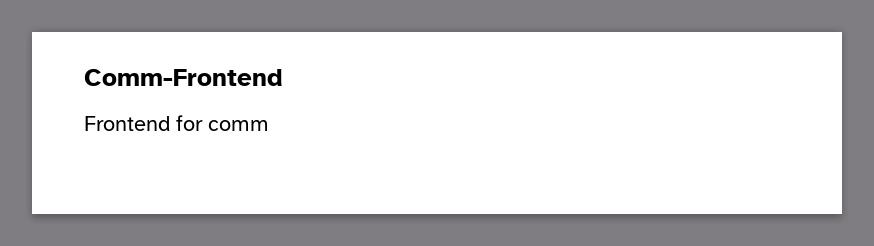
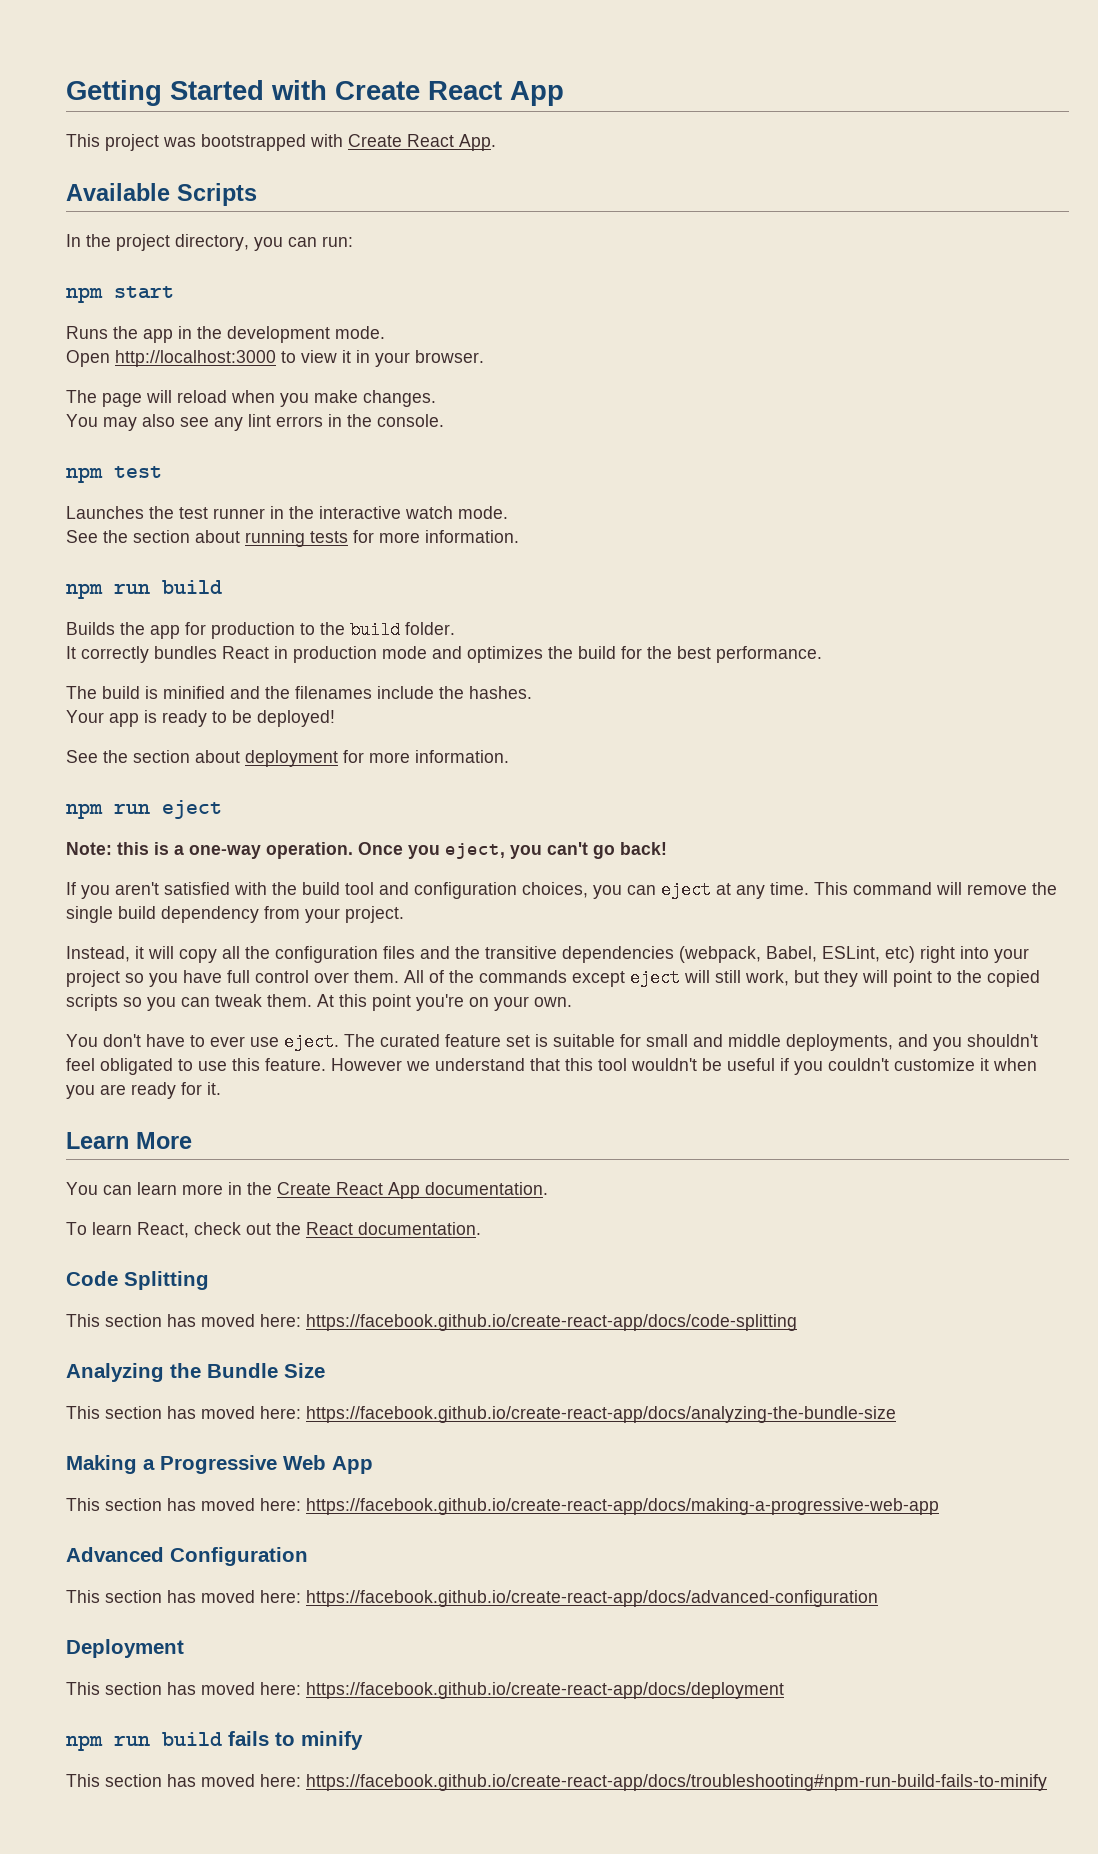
- Comm-Frontend
- Frontend for comm
+ Getting Started with Create React App
+ This project was bootstrapped with Create React App.
+ Available Scripts
+ In the project directory, you can run:
+ npm start
+ Runs the app in the development mode.
+ Open http://localhost:3000 to view it in your browser.
+ The page will reload when you make changes.
+ You may also see any lint errors in the console.
+ npm test
+ Launches the test runner in the interactive watch mode.
+ See the section about running tests for more information.
+ npm run build
+ Builds the app for production to the build folder.
+ It correctly bundles React in production mode and optimizes the build for the best performance.
+ The build is minified and the filenames include the hashes.
+ Your app is ready to be deployed!
+ See the section about deployment for more information.
+ npm run eject
+ Note: this is a one-way operation. Once you eject, you can't go back!
+ If you aren't satisfied with the build tool and configuration choices, you can eject at any time. This command will remove the single build dependency from your project.
+ Instead, it will copy all the configuration files and the transitive dependencies (webpack, Babel, ESLint, etc) right into your project so you have full control over them. All of the commands except eject will still work, but they will point to the copied scripts so you can tweak them. At this point you're on your own.
+ You don't have to ever use eject. The curated feature set is suitable for small and middle deployments, and you shouldn't feel obligated to use this feature. However we understand that this tool wouldn't be useful if you couldn't customize it when you are ready for it.
+ Learn More
+ You can learn more in the Create React App documentation.
+ To learn React, check out the React documentation.
+ Code Splitting
+ This section has moved here: https://facebook.github.io/create-react-app/docs/code-splitting
+ Analyzing the Bundle Size
+ This section has moved here: https://facebook.github.io/create-react-app/docs/analyzing-the-bundle-size
+ Making a Progressive Web App
+ This section has moved here: https://facebook.github.io/create-react-app/docs/making-a-progressive-web-app
+ Advanced Configuration
+ This section has moved here: https://facebook.github.io/create-react-app/docs/advanced-configuration
+ Deployment
+ This section has moved here: https://facebook.github.io/create-react-app/docs/deployment
+ npm run build fails to minify
+ This section has moved here: https://facebook.github.io/create-react-app/docs/troubleshooting#npm-run-build-fails-to-minify

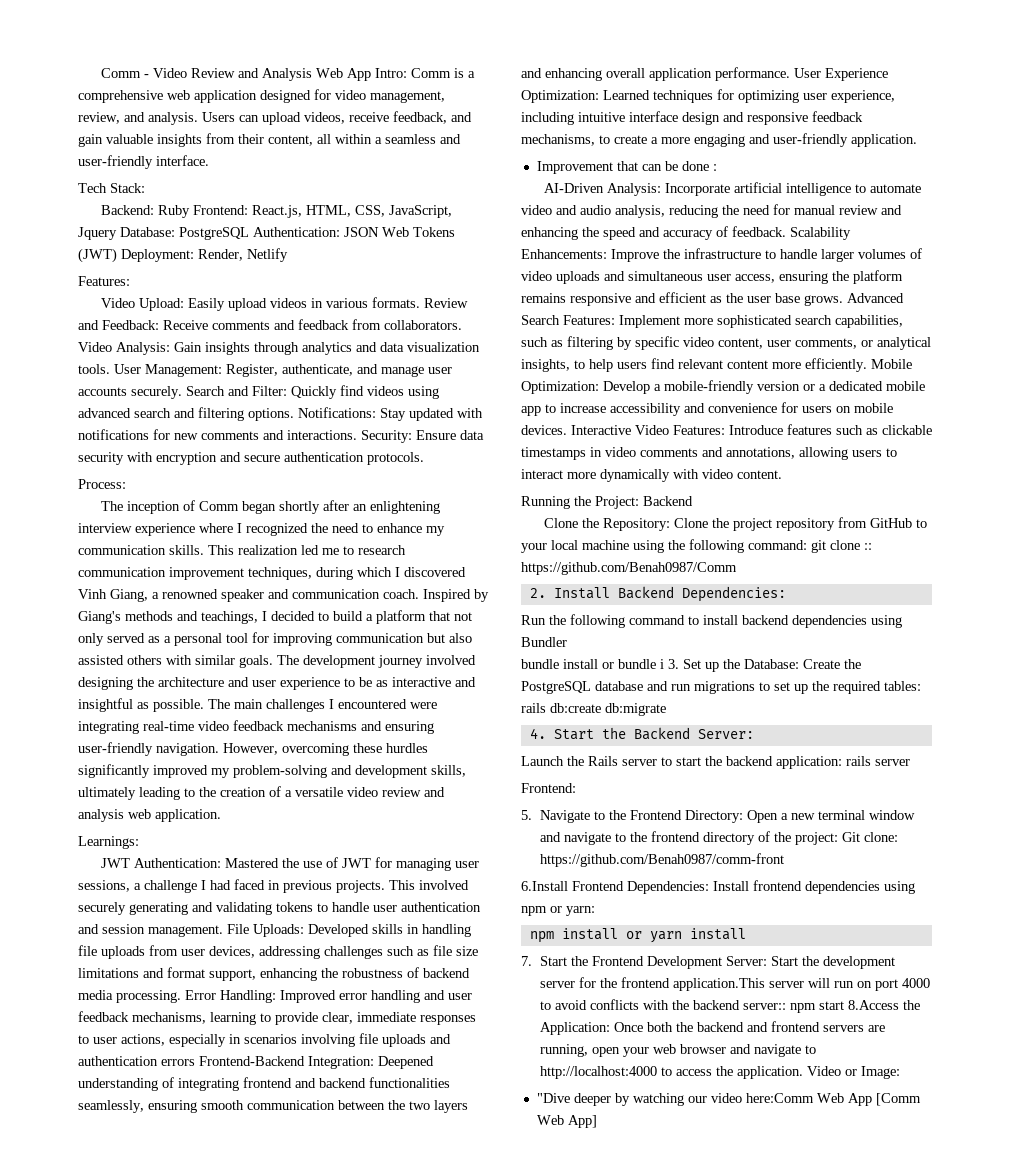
- Getting Started with Create React App
- This project was bootstrapped with Create React App.
- Available Scripts
- In the project directory, you can run:
- npm start
- Runs the app in the development mode.
- Open http://localhost:3000 to view it in your browser.
- The page will reload when you make changes.
- You may also see any lint errors in the console.
- npm test
- Launches the test runner in the interactive watch mode.
- See the section about running tests for more information.
- npm run build
- Builds the app for production to the build folder.
- It correctly bundles React in production mode and optimizes the build for the best performance.
- The build is minified and the filenames include the hashes.
- Your app is ready to be deployed!
- See the section about deployment for more information.
- npm run eject
- Note: this is a one-way operation. Once you eject, you can't go back!
- If you aren't satisfied with the build tool and configuration choices, you can eject at any time. This command will remove the single build dependency from your project.
- Instead, it will copy all the configuration files and the transitive dependencies (webpack, Babel, ESLint, etc) right into your project so you have full control over them. All of the commands except eject will still work, but they will point to the copied scripts so you can tweak them. At this point you're on your own.
- You don't have to ever use eject. The curated feature set is suitable for small and middle deployments, and you shouldn't feel obligated to use this feature. However we understand that this tool wouldn't be useful if you couldn't customize it when you are ready for it.
- Learn More
- You can learn more in the Create React App documentation.
- To learn React, check out the React documentation.
- Code Splitting
- This section has moved here: https://facebook.github.io/create-react-app/docs/code-splitting
- Analyzing the Bundle Size
- This section has moved here: https://facebook.github.io/create-react-app/docs/analyzing-the-bundle-size
- Making a Progressive Web App
- This section has moved here: https://facebook.github.io/create-react-app/docs/making-a-progressive-web-app
- Advanced Configuration
- This section has moved here: https://facebook.github.io/create-react-app/docs/advanced-configuration
- Deployment
- This section has moved here: https://facebook.github.io/create-react-app/docs/deployment
- npm run build fails to minify
- This section has moved here: https://facebook.github.io/create-react-app/docs/troubleshooting#npm-run-build-fails-to-minify
+ Comm - Video Review and Analysis Web App Intro: Comm is a comprehensive web application designed for video management, review, and analysis. Users can upload videos, receive feedback, and gain valuable insights from their content, all within a seamless and user-friendly interface.
+ Tech Stack:
+ Backend: Ruby Frontend: React.js, HTML, CSS, JavaScript, Jquery Database: PostgreSQL Authentication: JSON Web Tokens (JWT) Deployment: Render, Netlify
+ Features:
+ Video Upload: Easily upload videos in various formats. Review and Feedback: Receive comments and feedback from collaborators. Video Analysis: Gain insights through analytics and data visualization tools. User Management: Register, authenticate, and manage user accounts securely. Search and Filter: Quickly find videos using advanced search and filtering options. Notifications: Stay updated with notifications for new comments and interactions. Security: Ensure data security with encryption and secure authentication protocols.
+ Process:
+ The inception of Comm began shortly after an enlightening interview experience where I recognized the need to enhance my communication skills. This realization led me to research communication improvement techniques, during which I discovered Vinh Giang, a renowned speaker and communication coach. Inspired by Giang's methods and teachings, I decided to build a platform that not only served as a personal tool for improving communication but also assisted others with similar goals. The development journey involved designing the architecture and user experience to be as interactive and insightful as possible. The main challenges I encountered were integrating real-time video feedback mechanisms and ensuring user-friendly navigation. However, overcoming these hurdles significantly improved my problem-solving and development skills, ultimately leading to the creation of a versatile video review and analysis web application.
+ Learnings:
+ JWT Authentication: Mastered the use of JWT for managing user sessions, a challenge I had faced in previous projects. This involved securely generating and validating tokens to handle user authentication and session management. File Uploads: Developed skills in handling file uploads from user devices, addressing challenges such as file size limitations and format support, enhancing the robustness of backend media processing. Error Handling: Improved error handling and user feedback mechanisms, learning to provide clear, immediate responses to user actions, especially in scenarios involving file uploads and authentication errors Frontend-Backend Integration: Deepened understanding of integrating frontend and backend functionalities seamlessly, ensuring smooth communication between the two layers and enhancing overall application performance. User Experience Optimization: Learned techniques for optimizing user experience, including intuitive interface design and responsive feedback mechanisms, to create a more engaging and user-friendly application.
+ Improvement that can be done :
+ AI-Driven Analysis: Incorporate artificial intelligence to automate video and audio analysis, reducing the need for manual review and enhancing the speed and accuracy of feedback. Scalability Enhancements: Improve the infrastructure to handle larger volumes of video uploads and simultaneous user access, ensuring the platform remains responsive and efficient as the user base grows. Advanced Search Features: Implement more sophisticated search capabilities, such as filtering by specific video content, user comments, or analytical insights, to help users find relevant content more efficiently. Mobile Optimization: Develop a mobile-friendly version or a dedicated mobile app to increase accessibility and convenience for users on mobile devices. Interactive Video Features: Introduce features such as clickable timestamps in video comments and annotations, allowing users to interact more dynamically with video content.
+ Running the Project: Backend
+ Clone the Repository: Clone the project repository from GitHub to your local machine using the following command: git clone :: https://github.com/Benah0987/Comm
+ 2. Install Backend Dependencies:
+ Run the following command to install backend dependencies using Bundler
+ bundle install or bundle i 3. Set up the Database: Create the PostgreSQL database and run migrations to set up the required tables: rails db:create db:migrate
+ 4. Start the Backend Server:
+ Launch the Rails server to start the backend application: rails server
+ Frontend:
+ 5. Navigate to the Frontend Directory: Open a new terminal window and navigate to the frontend directory of the project: Git clone: https://github.com/Benah0987/comm-front
+ 6.Install Frontend Dependencies: Install frontend dependencies using npm or yarn:
+ npm install or yarn install
+ 7. Start the Frontend Development Server: Start the development server for the frontend application.This server will run on port 4000 to avoid conflicts with the backend server:: npm start 8.Access the Application: Once both the backend and frontend servers are running, open your web browser and navigate to http://localhost:4000 to access the application. Video or Image:
+ "Dive deeper by watching our video here:Comm Web App [Comm Web App]

